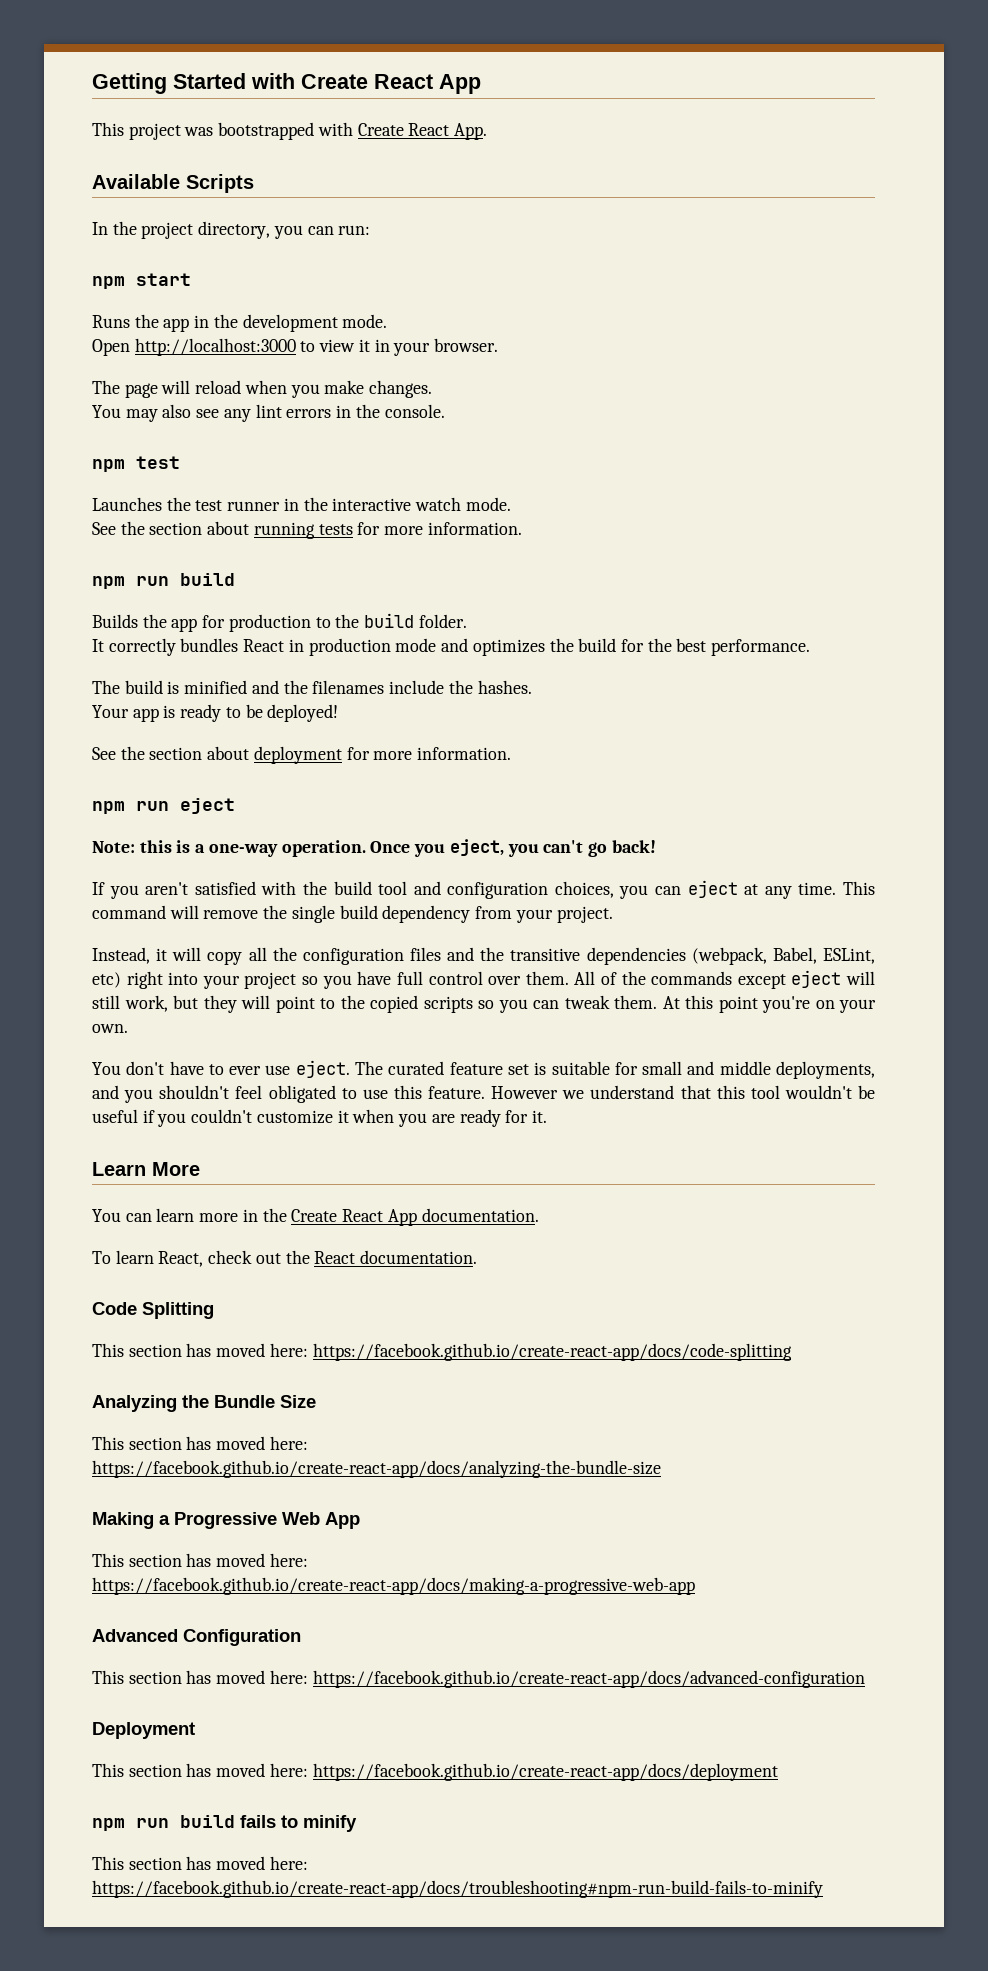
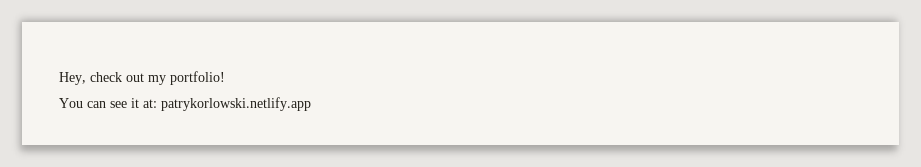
- Getting Started with Create React App
- This project was bootstrapped with Create React App.
- Available Scripts
- In the project directory, you can run:
- npm start
- Runs the app in the development mode.
- Open http://localhost:3000 to view it in your browser.
- The page will reload when you make changes.
- You may also see any lint errors in the console.
- npm test
- Launches the test runner in the interactive watch mode.
- See the section about running tests for more information.
- npm run build
- Builds the app for production to the build folder.
- It correctly bundles React in production mode and optimizes the build for the best performance.
- The build is minified and the filenames include the hashes.
- Your app is ready to be deployed!
- See the section about deployment for more information.
- npm run eject
- Note: this is a one-way operation. Once you eject, you can't go back!
- If you aren't satisfied with the build tool and configuration choices, you can eject at any time. This command will remove the single build dependency from your project.
- Instead, it will copy all the configuration files and the transitive dependencies (webpack, Babel, ESLint, etc) right into your project so you have full control over them. All of the commands except eject will still work, but they will point to the copied scripts so you can tweak them. At this point you're on your own.
- You don't have to ever use eject. The curated feature set is suitable for small and middle deployments, and you shouldn't feel obligated to use this feature. However we understand that this tool wouldn't be useful if you couldn't customize it when you are ready for it.
- Learn More
- You can learn more in the Create React App documentation.
- To learn React, check out the React documentation.
- Code Splitting
- This section has moved here: https://facebook.github.io/create-react-app/docs/code-splitting
- Analyzing the Bundle Size
- This section has moved here: https://facebook.github.io/create-react-app/docs/analyzing-the-bundle-size
- Making a Progressive Web App
- This section has moved here: https://facebook.github.io/create-react-app/docs/making-a-progressive-web-app
- Advanced Configuration
- This section has moved here: https://facebook.github.io/create-react-app/docs/advanced-configuration
- Deployment
- This section has moved here: https://facebook.github.io/create-react-app/docs/deployment
- npm run build fails to minify
- This section has moved here: https://facebook.github.io/create-react-app/docs/troubleshooting#npm-run-build-fails-to-minify
+ Hey, check out my portfolio!
+ You can see it at: patrykorlowski.netlify.app

